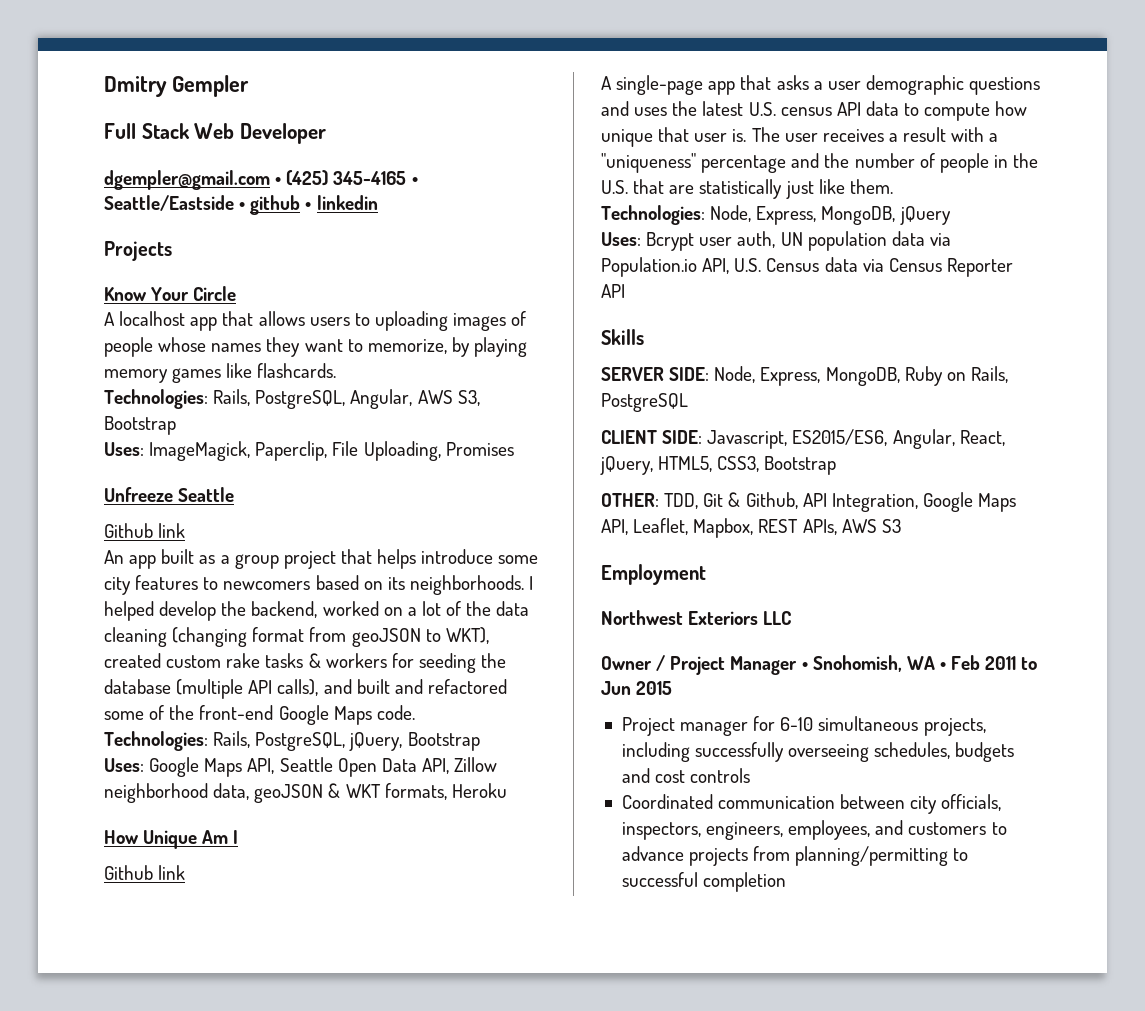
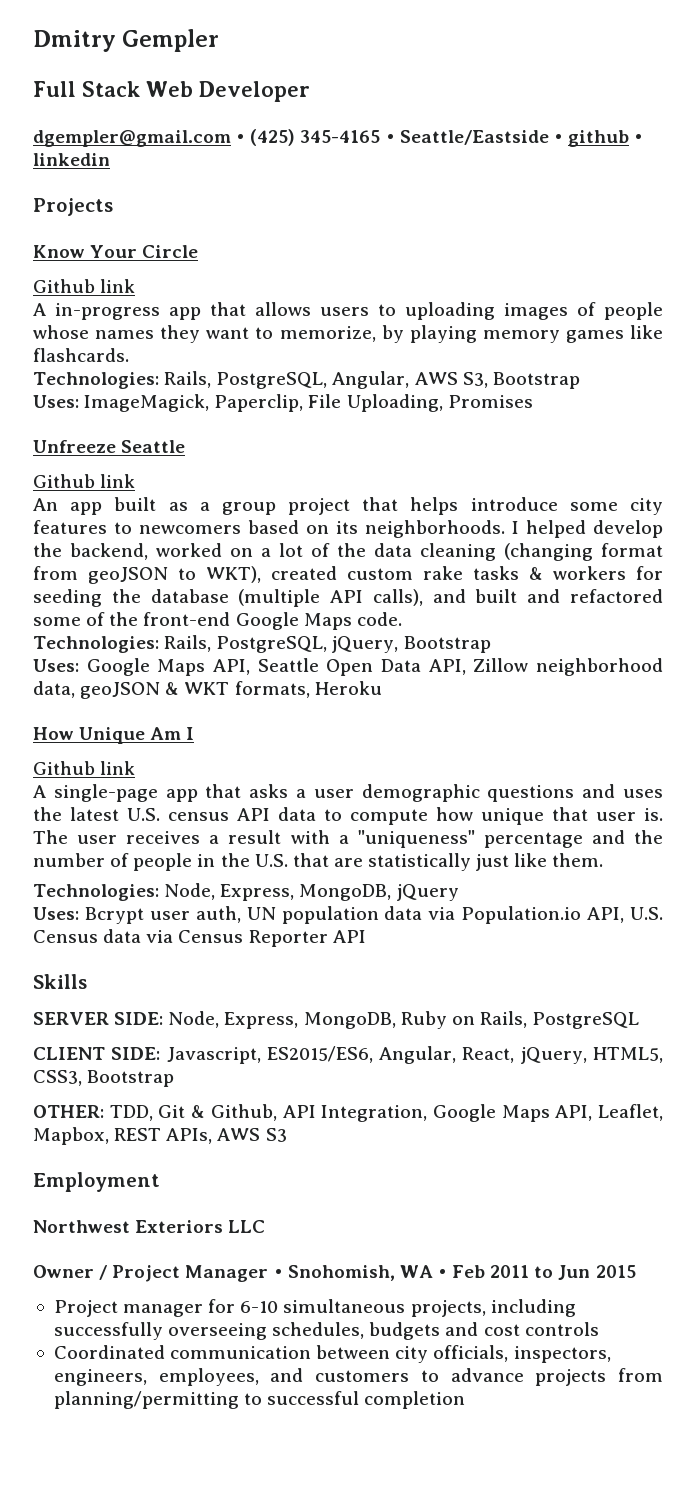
  Know Your Circle
- A localhost app that allows users to uploading images of people whose names they want to memorize, by playing memory games like flashcards.
+ Github link
+ A in-progress app that allows users to uploading images of people whose names they want to memorize, by playing memory games like flashcards.

